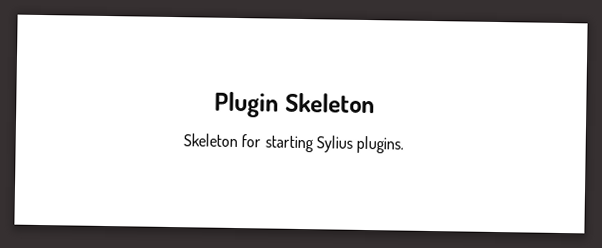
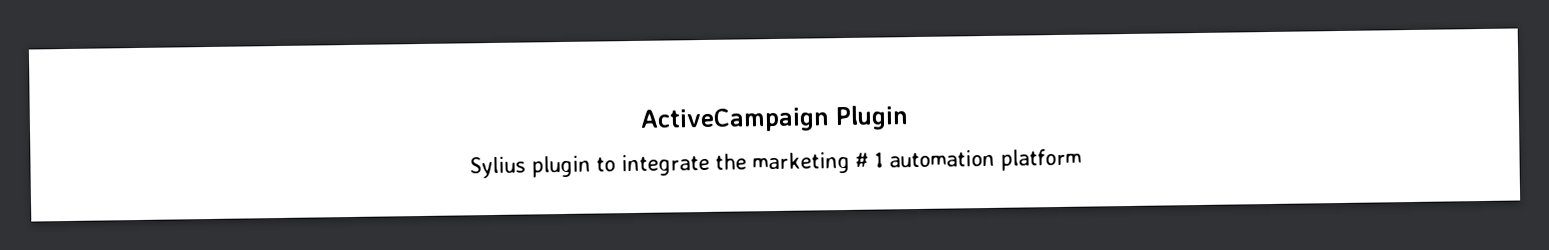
- Plugin Skeleton
- Skeleton for starting Sylius plugins.
+ ActiveCampaign Plugin
+ Sylius plugin to integrate the marketing # 1 automation platform

